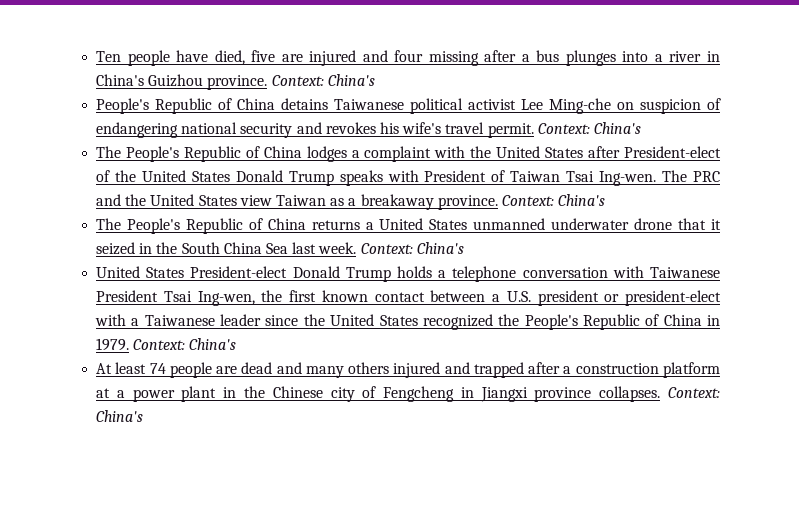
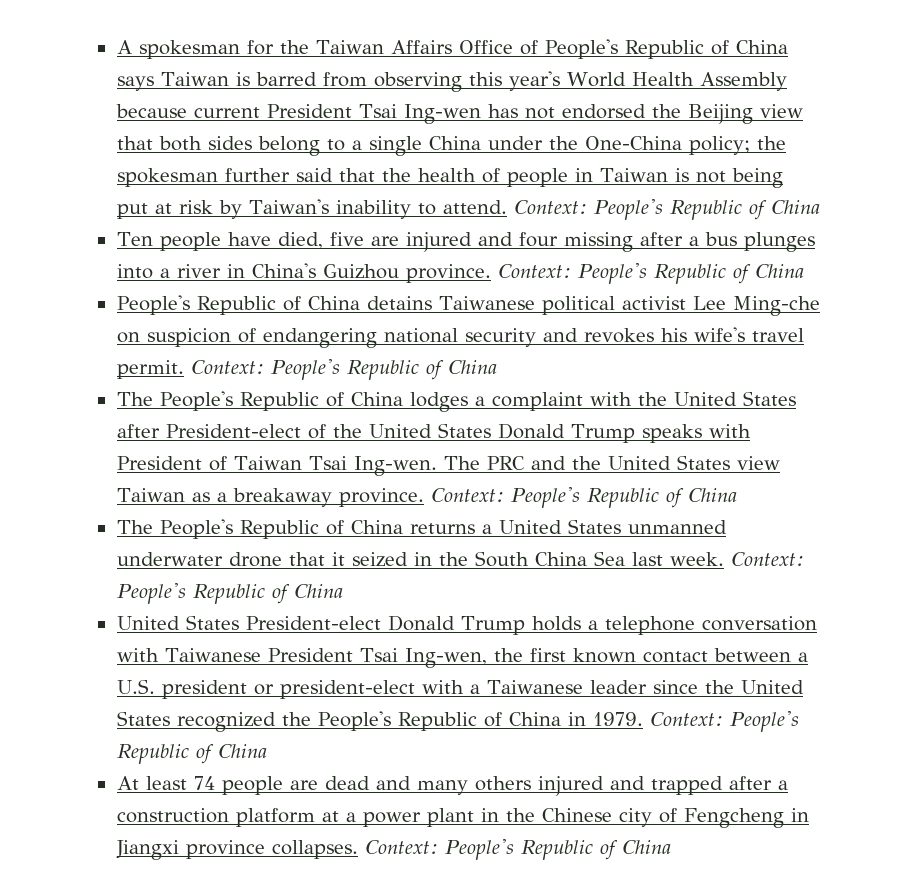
+ A spokesman for the Taiwan Affairs Office of People's Republic of China says Taiwan is barred from observing this year's World Health Assembly because current President Tsai Ing-wen has not endorsed the Beijing view that both sides belong to a single China under the One-China policy; the spokesman further said that the health of people in Taiwan is not being put at risk by Taiwan's inability to attend. Context: People's Republic of China
- Ten people have died, five are injured and four missing after a bus plunges into a river in China's Guizhou province. Context: China's
+ Ten people have died, five are injured and four missing after a bus plunges into a river in China's Guizhou province. Context: People's Republic of China
- People's Republic of China detains Taiwanese political activist Lee Ming-che on suspicion of endangering national security and revokes his wife's travel permit. Context: China's
+ People's Republic of China detains Taiwanese political activist Lee Ming-che on suspicion of endangering national security and revokes his wife's travel permit. Context: People's Republic of China
- The PRC and the United States view Taiwan as a breakaway province. Context: China's
+ The PRC and the United States view Taiwan as a breakaway province. Context: People's Republic of China
- The People's Republic of China returns a United States unmanned underwater drone that it seized in the South China Sea last week. Context: China's
+ The People's Republic of China returns a United States unmanned underwater drone that it seized in the South China Sea last week. Context: People's Republic of China
- United States President-elect Donald Trump holds a telephone conversation with Taiwanese President Tsai Ing-wen, the first known contact between a U.S. president or president-elect with a Taiwanese leader since the United States recognized the People's Republic of China in 1979. Context: China's
+ United States President-elect Donald Trump holds a telephone conversation with Taiwanese President Tsai Ing-wen, the first known contact between a U.S. president or president-elect with a Taiwanese leader since the United States recognized the People's Republic of China in 1979. Context: People's Republic of China
- At least 74 people are dead and many others injured and trapped after a construction platform at a power plant in the Chinese city of Fengcheng in Jiangxi province collapses. Context: China's
+ At least 74 people are dead and many others injured and trapped after a construction platform at a power plant in the Chinese city of Fengcheng in Jiangxi province collapses. Context: People's Republic of China

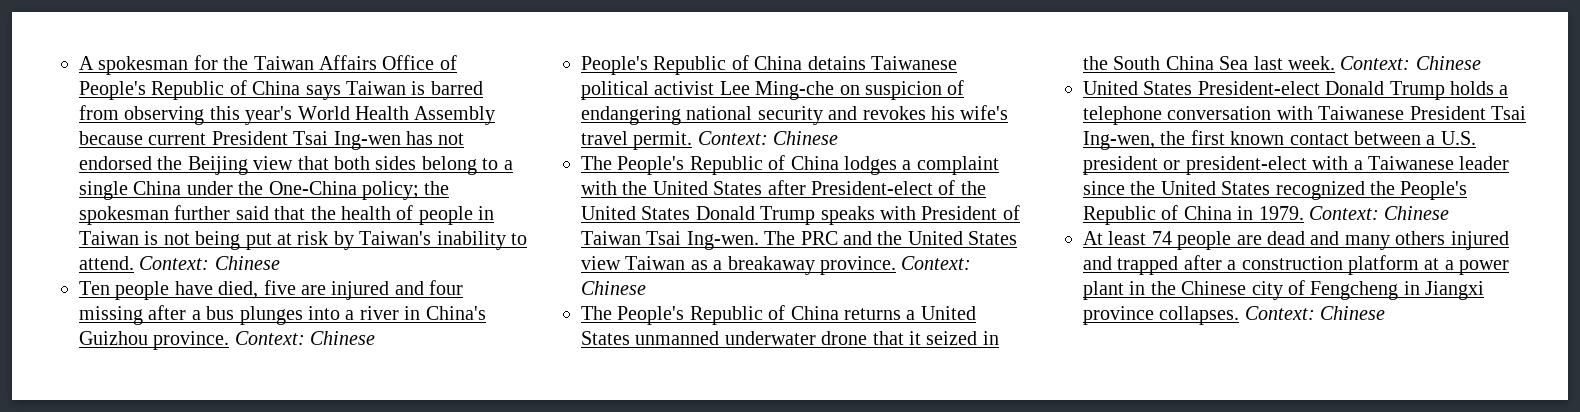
- the spokesman further said that the health of people in Taiwan is not being put at risk by Taiwan's inability to attend. Context: People's Republic of China
+ the spokesman further said that the health of people in Taiwan is not being put at risk by Taiwan's inability to attend. Context: Chinese
- Ten people have died, five are injured and four missing after a bus plunges into a river in China's Guizhou province. Context: People's Republic of China
+ Ten people have died, five are injured and four missing after a bus plunges into a river in China's Guizhou province. Context: Chinese
- People's Republic of China detains Taiwanese political activist Lee Ming-che on suspicion of endangering national security and revokes his wife's travel permit. Context: People's Republic of China
+ People's Republic of China detains Taiwanese political activist Lee Ming-che on suspicion of endangering national security and revokes his wife's travel permit. Context: Chinese
- The PRC and the United States view Taiwan as a breakaway province. Context: People's Republic of China
+ The PRC and the United States view Taiwan as a breakaway province. Context: Chinese
- The People's Republic of China returns a United States unmanned underwater drone that it seized in the South China Sea last week. Context: People's Republic of China
+ The People's Republic of China returns a United States unmanned underwater drone that it seized in the South China Sea last week. Context: Chinese
- United States President-elect Donald Trump holds a telephone conversation with Taiwanese President Tsai Ing-wen, the first known contact between a U.S. president or president-elect with a Taiwanese leader since the United States recognized the People's Republic of China in 1979. Context: People's Republic of China
+ United States President-elect Donald Trump holds a telephone conversation with Taiwanese President Tsai Ing-wen, the first known contact between a U.S. president or president-elect with a Taiwanese leader since the United States recognized the People's Republic of China in 1979. Context: Chinese
- At least 74 people are dead and many others injured and trapped after a construction platform at a power plant in the Chinese city of Fengcheng in Jiangxi province collapses. Context: People's Republic of China
+ At least 74 people are dead and many others injured and trapped after a construction platform at a power plant in the Chinese city of Fengcheng in Jiangxi province collapses. Context: Chinese

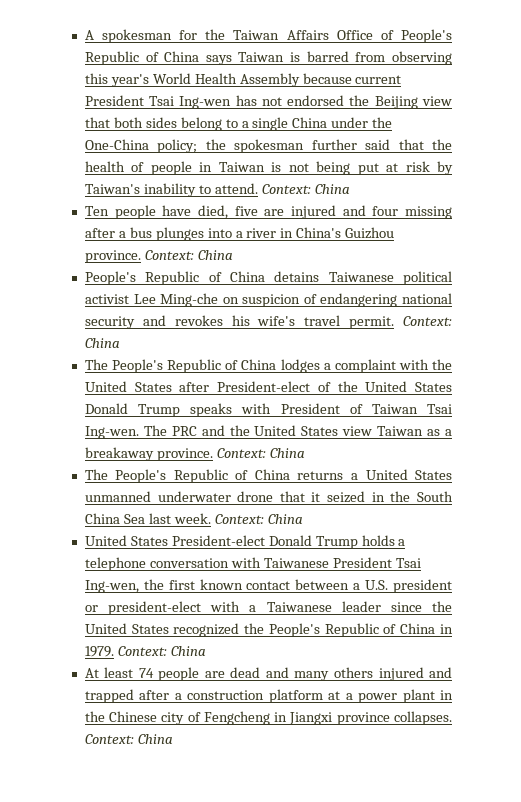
- the spokesman further said that the health of people in Taiwan is not being put at risk by Taiwan's inability to attend. Context: Chinese
+ the spokesman further said that the health of people in Taiwan is not being put at risk by Taiwan's inability to attend. Context: China
- Ten people have died, five are injured and four missing after a bus plunges into a river in China's Guizhou province. Context: Chinese
+ Ten people have died, five are injured and four missing after a bus plunges into a river in China's Guizhou province. Context: China
- People's Republic of China detains Taiwanese political activist Lee Ming-che on suspicion of endangering national security and revokes his wife's travel permit. Context: Chinese
+ People's Republic of China detains Taiwanese political activist Lee Ming-che on suspicion of endangering national security and revokes his wife's travel permit. Context: China
- The PRC and the United States view Taiwan as a breakaway province. Context: Chinese
+ The PRC and the United States view Taiwan as a breakaway province. Context: China
- The People's Republic of China returns a United States unmanned underwater drone that it seized in the South China Sea last week. Context: Chinese
+ The People's Republic of China returns a United States unmanned underwater drone that it seized in the South China Sea last week. Context: China
- United States President-elect Donald Trump holds a telephone conversation with Taiwanese President Tsai Ing-wen, the first known contact between a U.S. president or president-elect with a Taiwanese leader since the United States recognized the People's Republic of China in 1979. Context: Chinese
+ United States President-elect Donald Trump holds a telephone conversation with Taiwanese President Tsai Ing-wen, the first known contact between a U.S. president or president-elect with a Taiwanese leader since the United States recognized the People's Republic of China in 1979. Context: China
- At least 74 people are dead and many others injured and trapped after a construction platform at a power plant in the Chinese city of Fengcheng in Jiangxi province collapses. Context: Chinese
+ At least 74 people are dead and many others injured and trapped after a construction platform at a power plant in the Chinese city of Fengcheng in Jiangxi province collapses. Context: China

